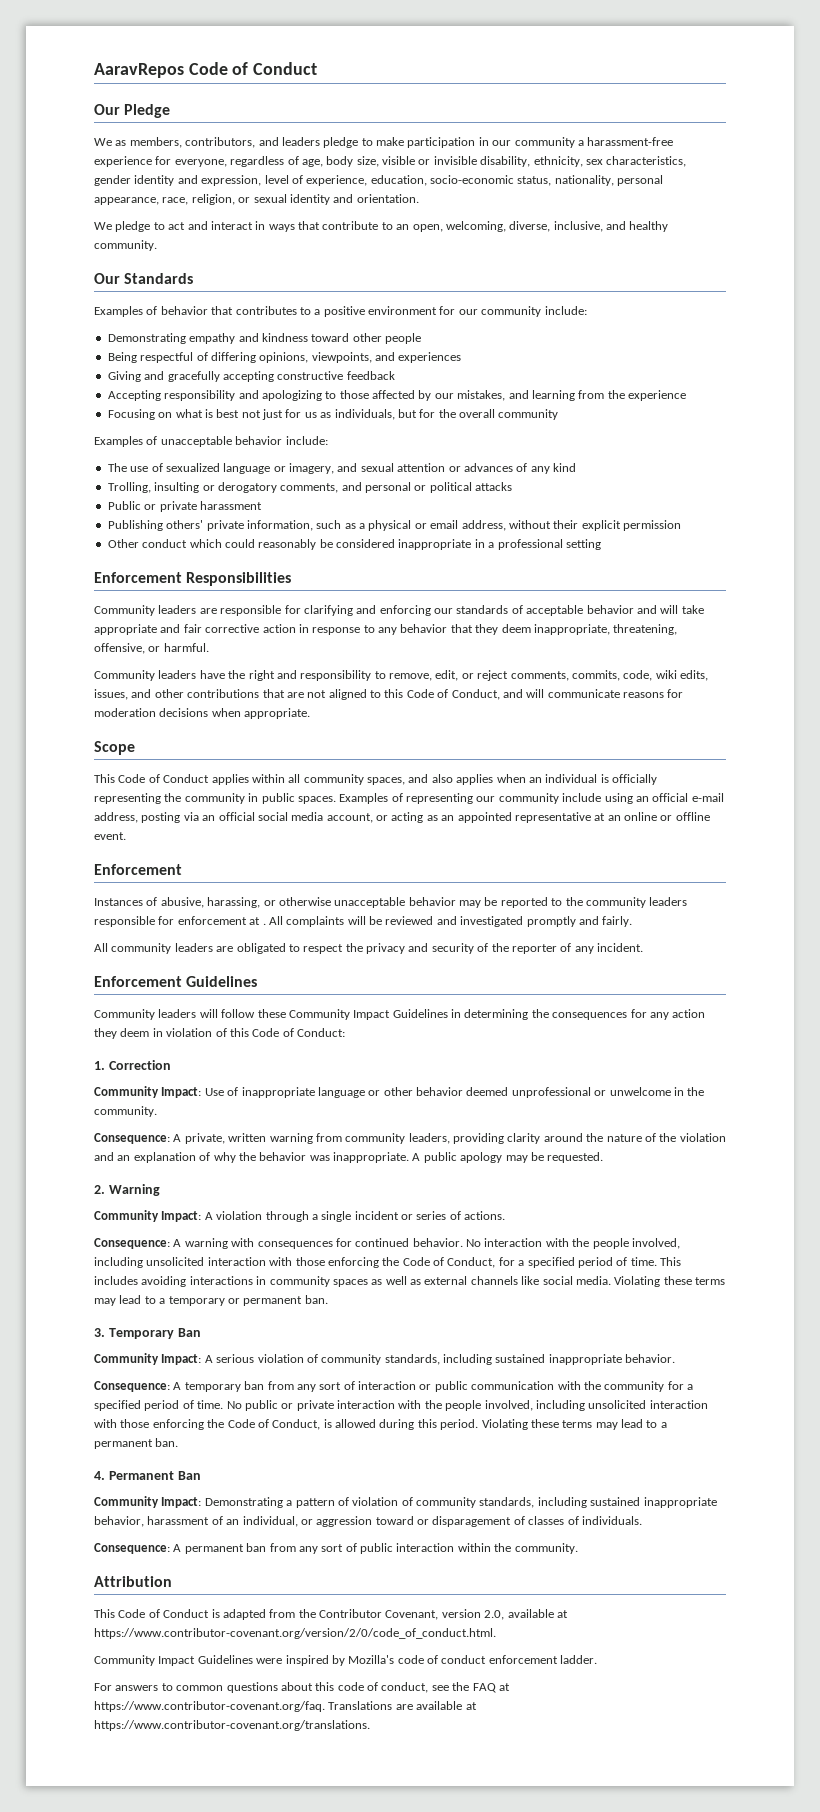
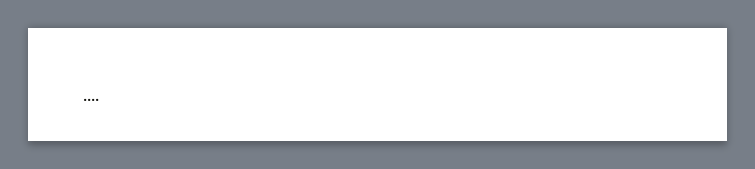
- AaravRepos Code of Conduct
- Our Pledge
- We as members, contributors, and leaders pledge to make participation in our community a harassment-free experience for everyone, regardless of age, body size, visible or invisible disability, ethnicity, sex characteristics, gender identity and expression, level of experience, education, socio-economic status, nationality, personal appearance, race, religion, or sexual identity and orientation.
- We pledge to act and interact in ways that contribute to an open, welcoming, diverse, inclusive, and healthy community.
- Our Standards
- Examples of behavior that contributes to a positive environment for our community include:
- Demonstrating empathy and kindness toward other people
- Being respectful of differing opinions, viewpoints, and experiences
- Giving and gracefully accepting constructive feedback
- Accepting responsibility and apologizing to those affected by our mistakes, and learning from the experience
- Focusing on what is best not just for us as individuals, but for the overall community
- Examples of unacceptable behavior include:
- The use of sexualized language or imagery, and sexual attention or advances of any kind
- Trolling, insulting or derogatory comments, and personal or political attacks
- Public or private harassment
- Publishing others' private information, such as a physical or email address, without their explicit permission
- Other conduct which could reasonably be considered inappropriate in a professional setting
- Enforcement Responsibilities
- Community leaders are responsible for clarifying and enforcing our standards of acceptable behavior and will take appropriate and fair corrective action in response to any behavior that they deem inappropriate, threatening, offensive, or harmful.
- Community leaders have the right and responsibility to remove, edit, or reject comments, commits, code, wiki edits, issues, and other contributions that are not aligned to this Code of Conduct, and will communicate reasons for moderation decisions when appropriate.
- Scope
- This Code of Conduct applies within all community spaces, and also applies when an individual is officially representing the community in public spaces. Examples of representing our community include using an official e-mail address, posting via an official social media account, or acting as an appointed representative at an online or offline event.
- Enforcement
- Instances of abusive, harassing, or otherwise unacceptable behavior may be reported to the community leaders responsible for enforcement at . All complaints will be reviewed and investigated promptly and fairly.
- All community leaders are obligated to respect the privacy and security of the reporter of any incident.
- Enforcement Guidelines
- Community leaders will follow these Community Impact Guidelines in determining the consequences for any action they deem in violation of this Code of Conduct:
- 1. Correction
- Community Impact: Use of inappropriate language or other behavior deemed unprofessional or unwelcome in the community.
- Consequence: A private, written warning from community leaders, providing clarity around the nature of the violation and an explanation of why the behavior was inappropriate. A public apology may be requested.
- 2. Warning
- Community Impact: A violation through a single incident or series of actions.
- Consequence: A warning with consequences for continued behavior. No interaction with the people involved, including unsolicited interaction with those enforcing the Code of Conduct, for a specified period of time. This includes avoiding interactions in community spaces as well as external channels like social media. Violating these terms may lead to a temporary or permanent ban.
- 3. Temporary Ban
- Community Impact: A serious violation of community standards, including sustained inappropriate behavior.
- Consequence: A temporary ban from any sort of interaction or public communication with the community for a specified period of time. No public or private interaction with the people involved, including unsolicited interaction with those enforcing the Code of Conduct, is allowed during this period. Violating these terms may lead to a permanent ban.
- 4. Permanent Ban
- Community Impact: Demonstrating a pattern of violation of community standards, including sustained inappropriate behavior, harassment of an individual, or aggression toward or disparagement of classes of individuals.
- Consequence: A permanent ban from any sort of public interaction within the community.
- Attribution
- This Code of Conduct is adapted from the Contributor Covenant, version 2.0, available at https://www.contributor-covenant.org/version/2/0/code_of_conduct.html.
- Community Impact Guidelines were inspired by Mozilla's code of conduct enforcement ladder.
- For answers to common questions about this code of conduct, see the FAQ at https://www.contributor-covenant.org/faq. Translations are available at https://www.contributor-covenant.org/translations.
+ ....

